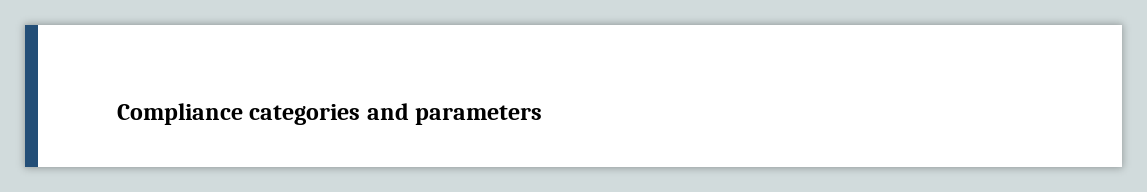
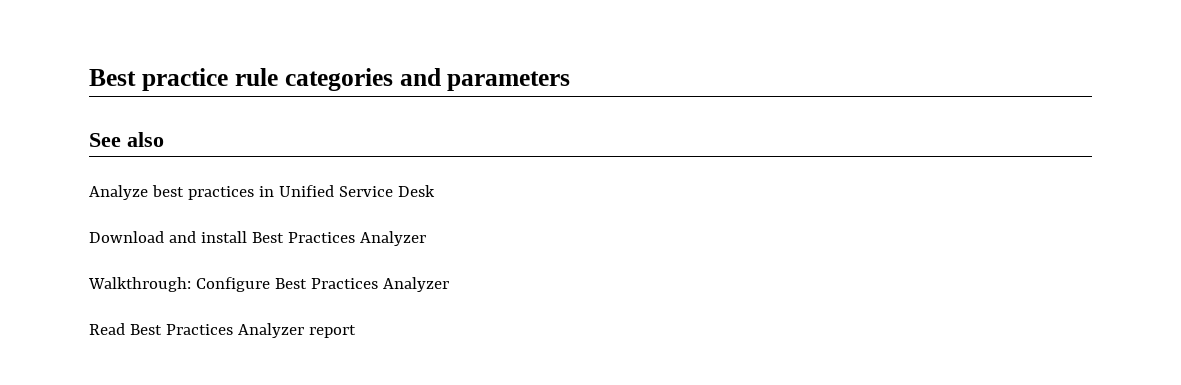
- Compliance categories and parameters
+ Best practice rule categories and parameters
+ See also
+ Analyze best practices in Unified Service Desk
+ Download and install Best Practices Analyzer
+ Walkthrough: Configure Best Practices Analyzer
+ Read Best Practices Analyzer report

